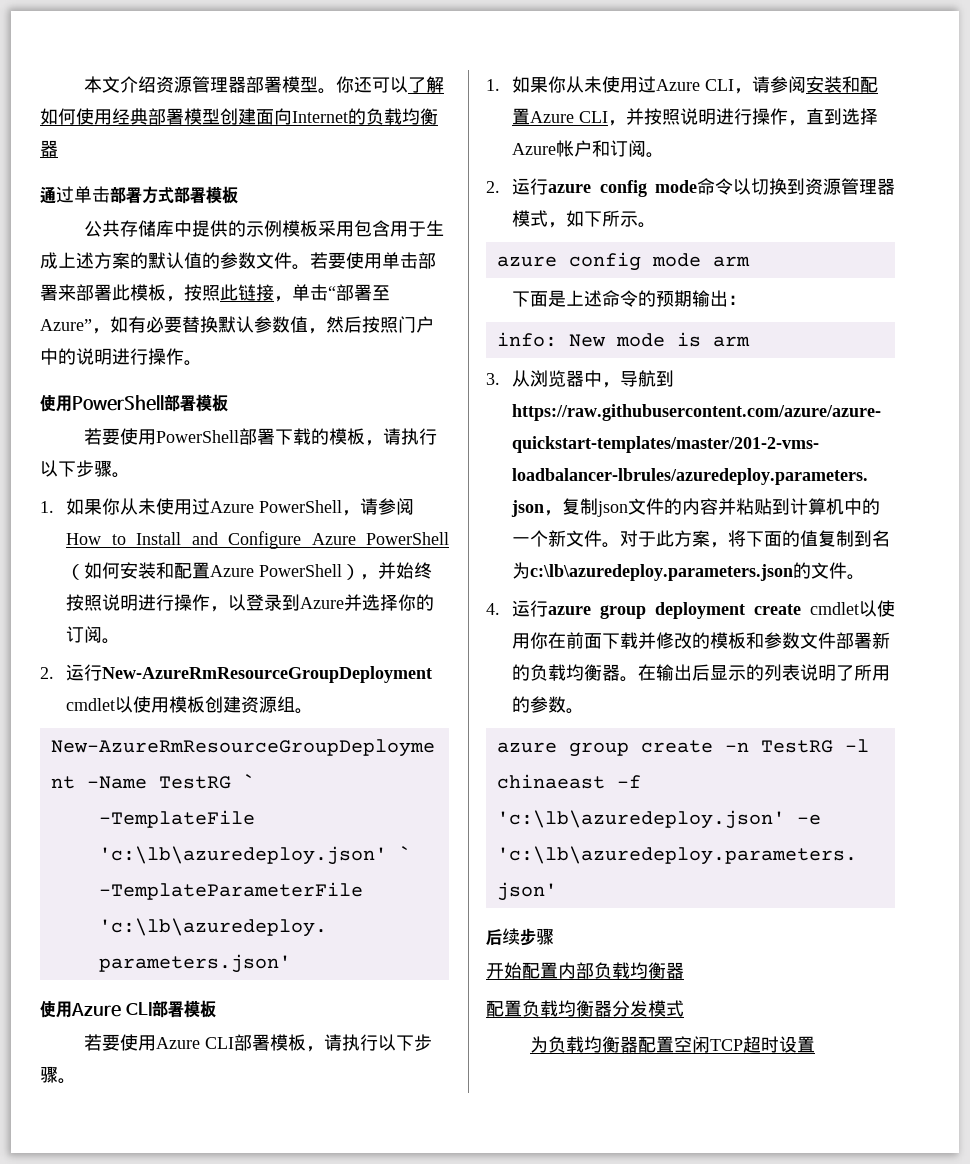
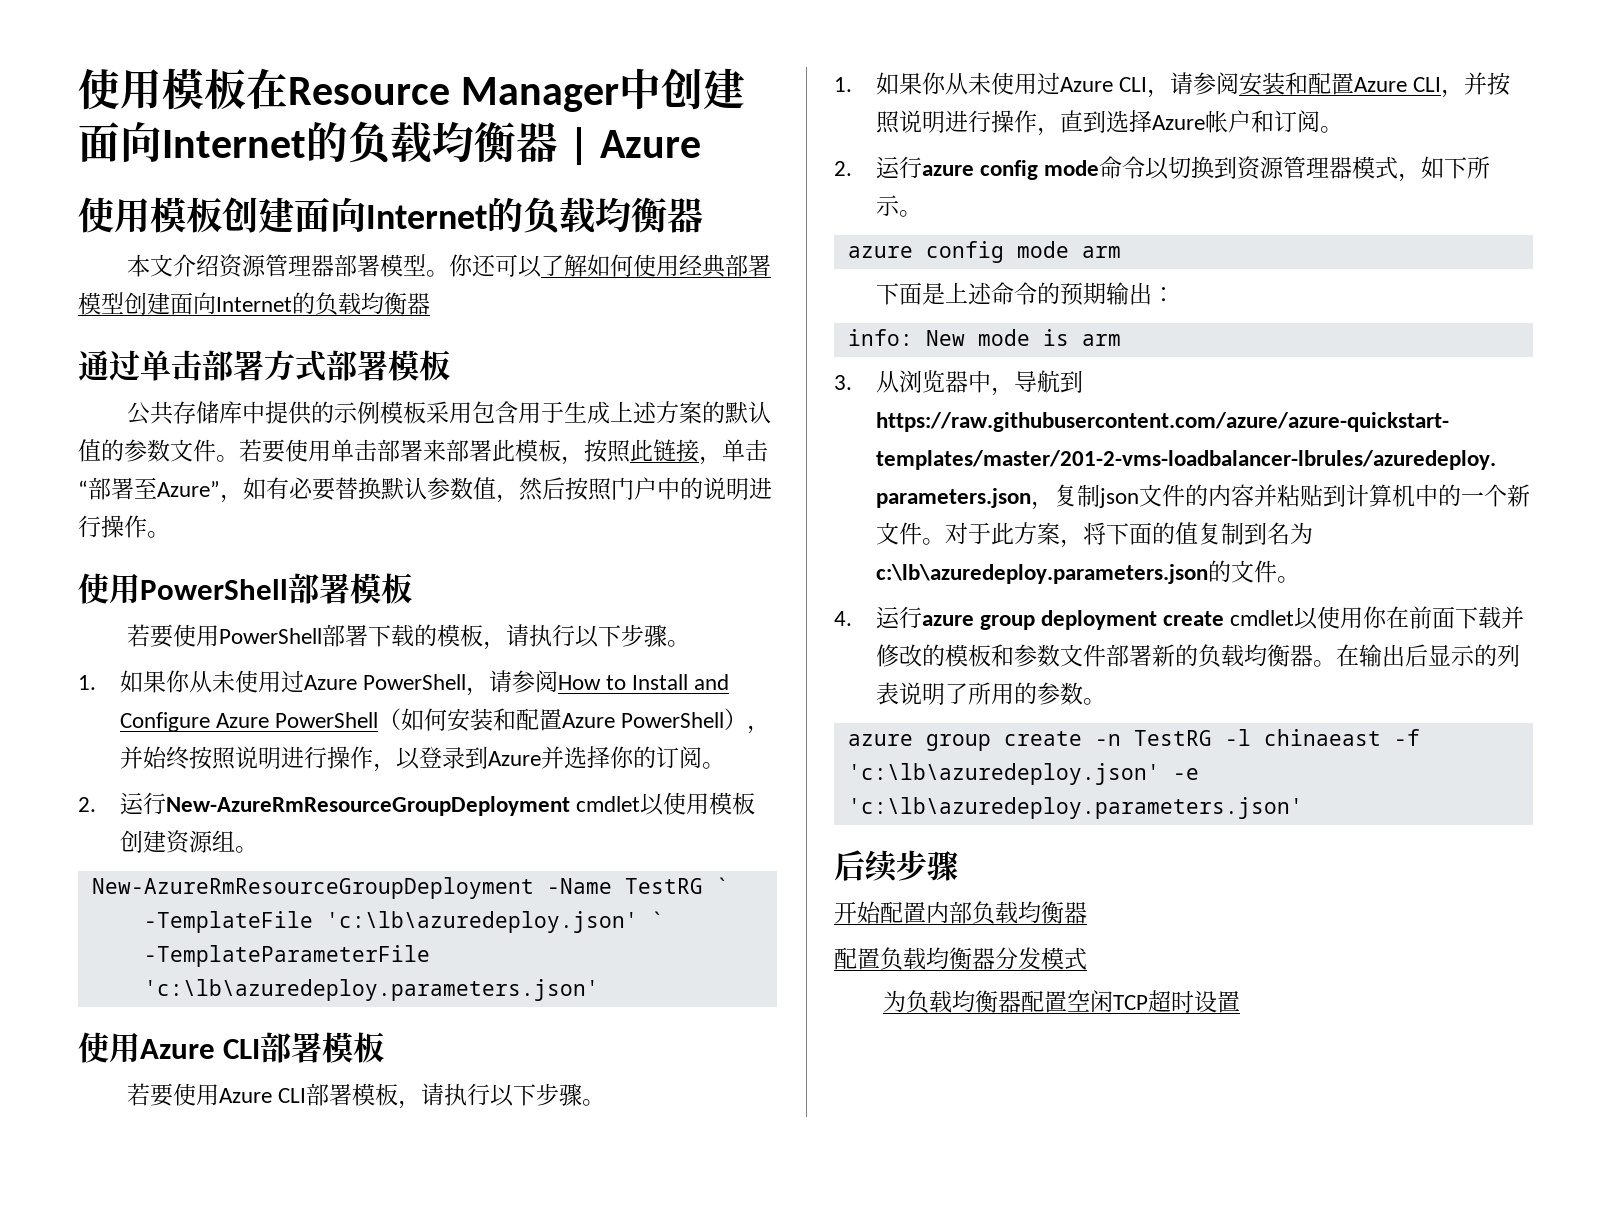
+ 使用模板在Resource Manager中创建面向Internet的负载均衡器 | Azure
+ 使用模板创建面向Internet的负载均衡器

